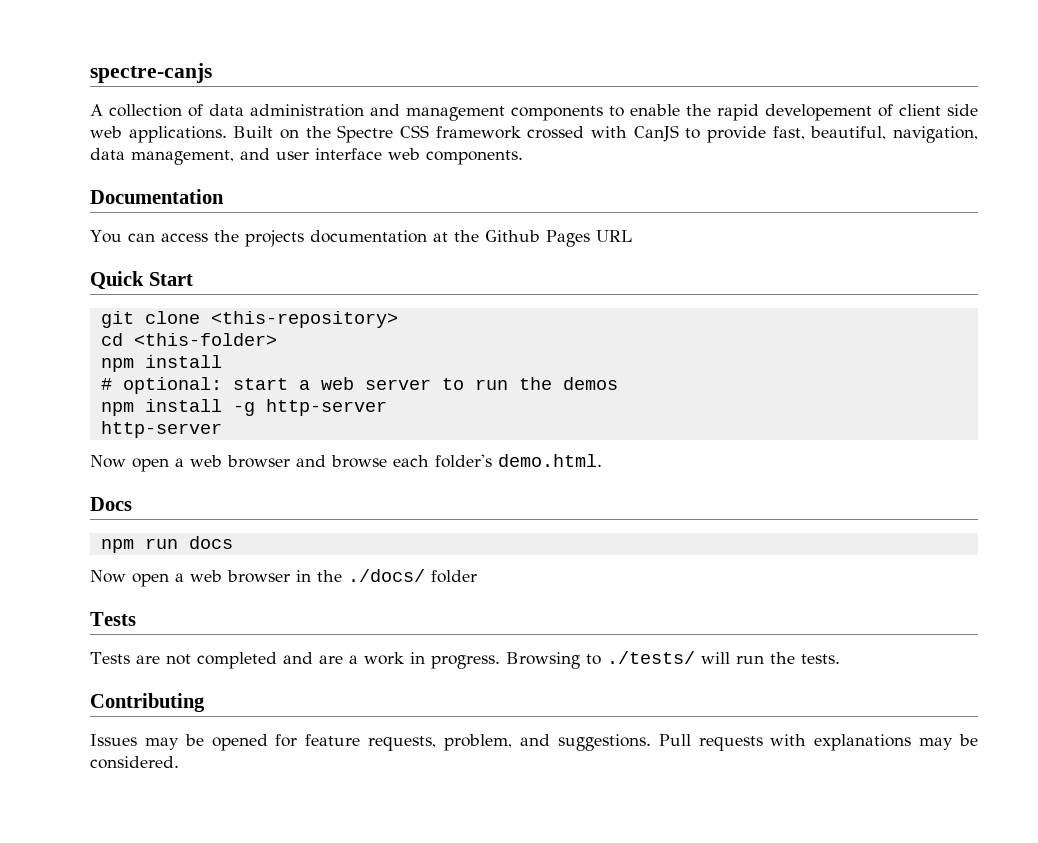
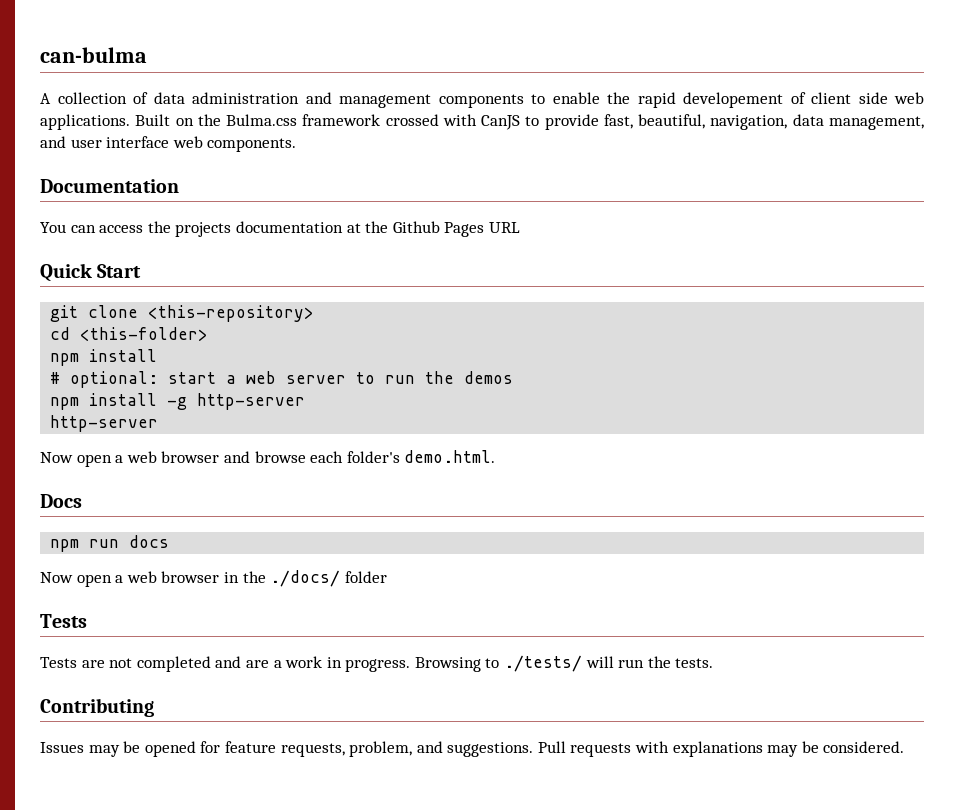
- spectre-canjs
+ can-bulma
- Built on the Spectre CSS framework crossed with CanJS to provide fast, beautiful, navigation, data management, and user interface web components.
+ Built on the Bulma.css framework crossed with CanJS to provide fast, beautiful, navigation, data management, and user interface web components.

